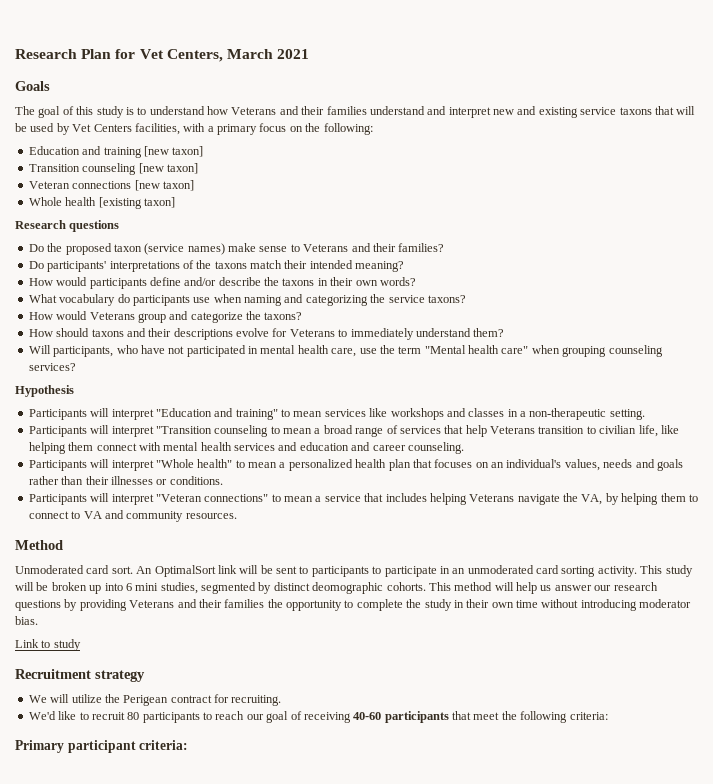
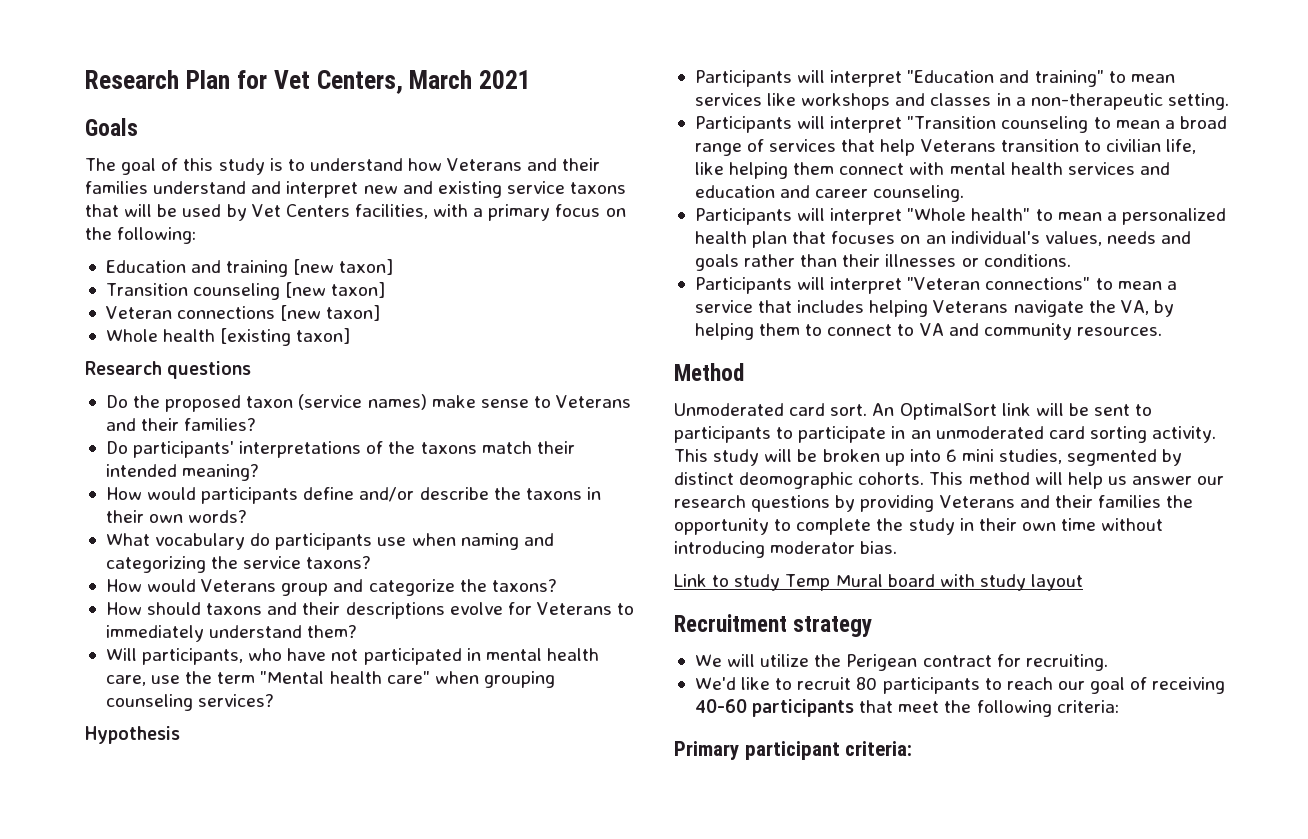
- Link to study
+ Link to study Temp Mural board with study layout

